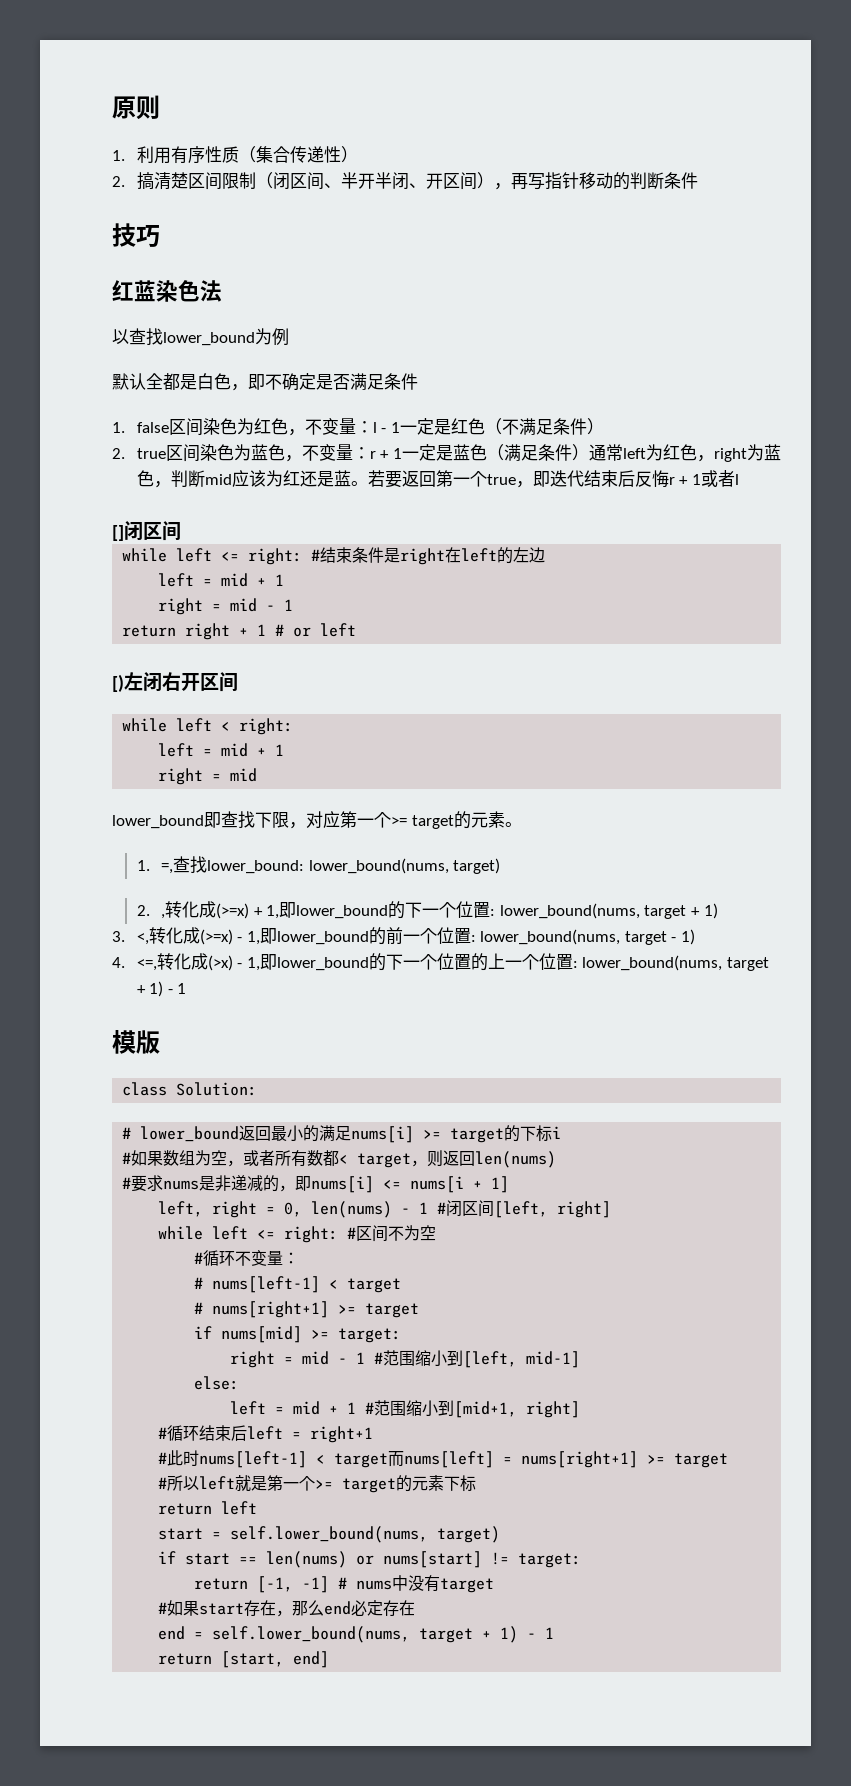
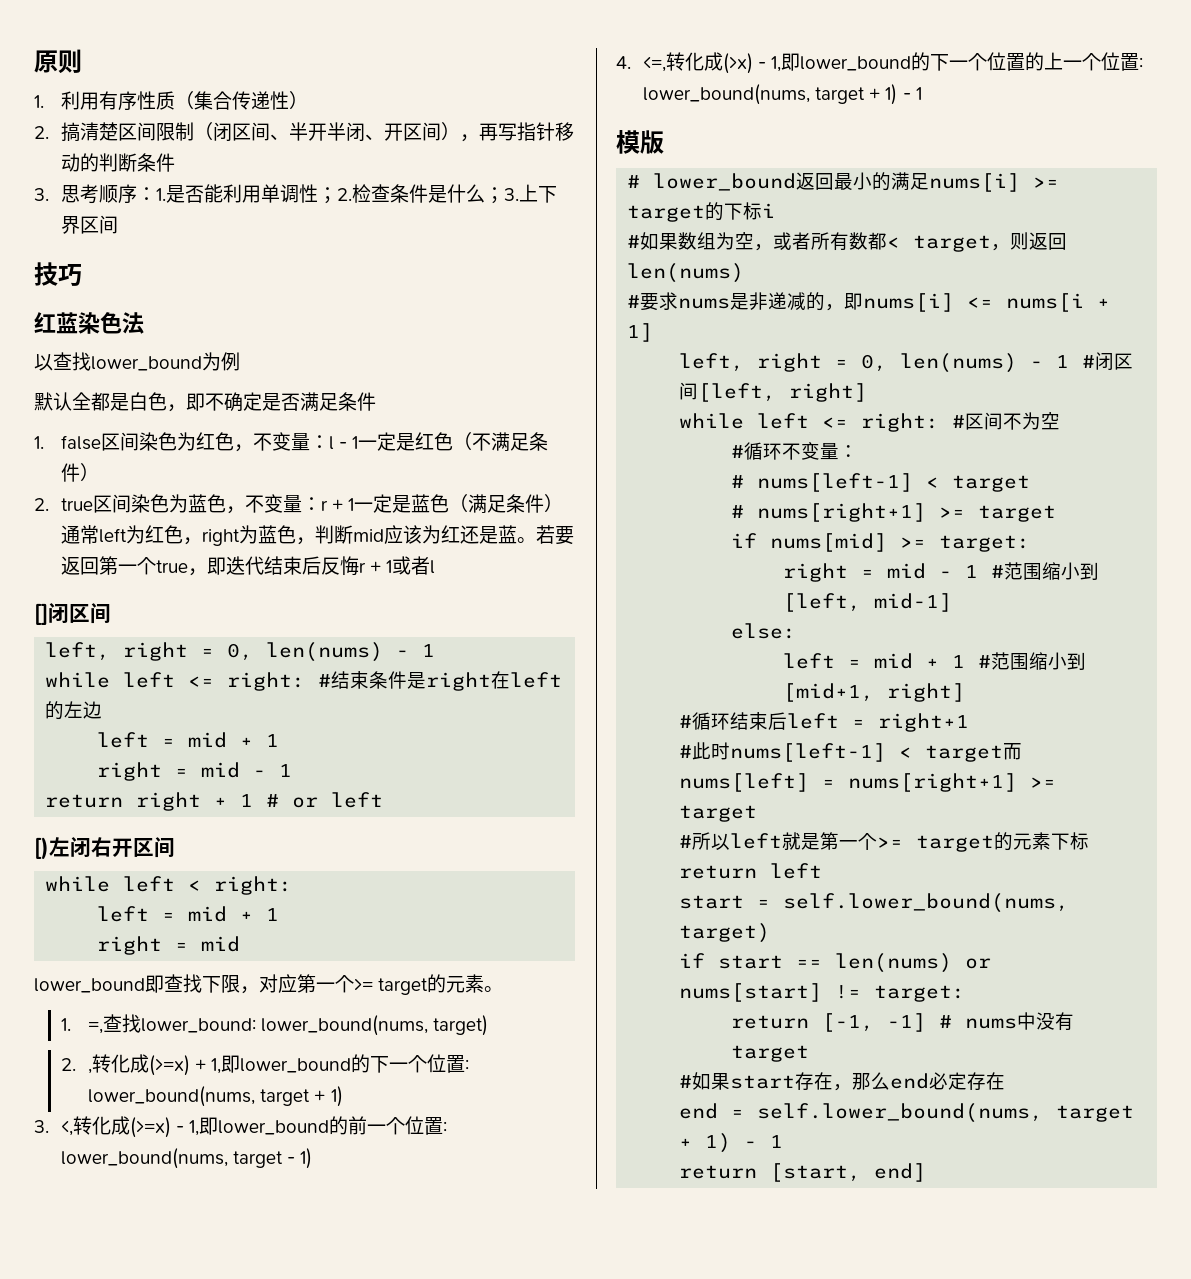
+ 3.思考顺序：1.是否能利用单调性；2.检查条件是什么；3.上下界区间
  []闭区间
+ left, right = 0, len(nums) - 1
- class Solution:

